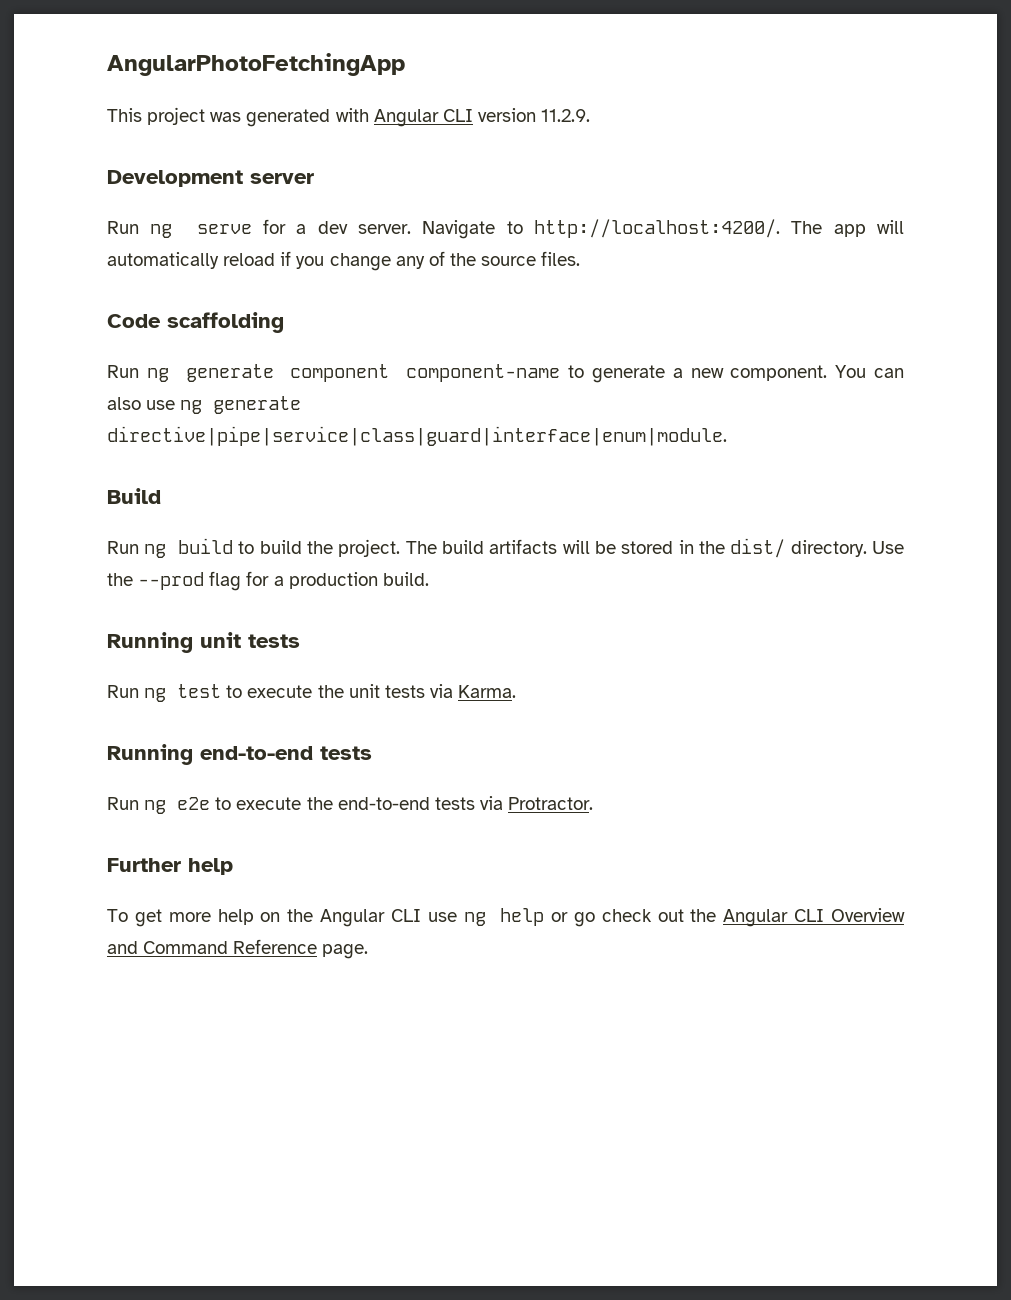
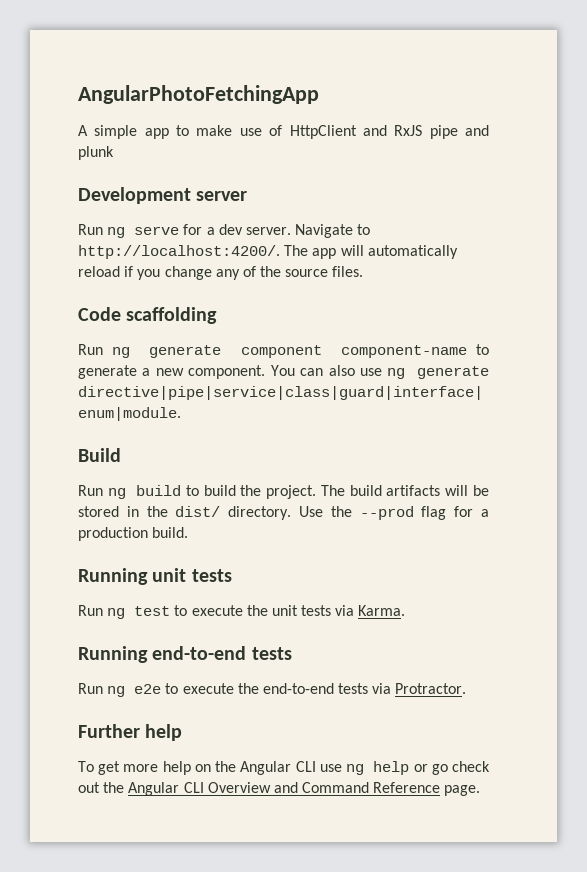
- This project was generated with Angular CLI version 11.2.9.
+ A simple app to make use of HttpClient and RxJS pipe and plunk

